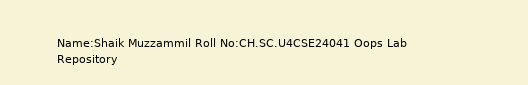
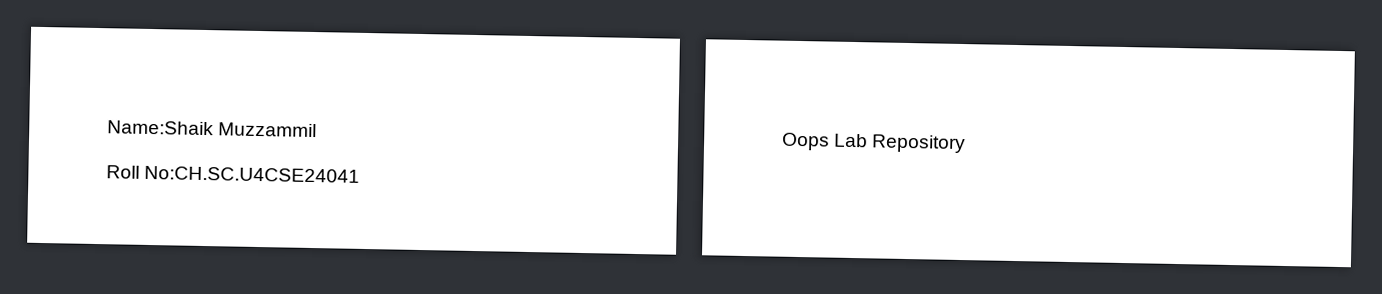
- Name:Shaik Muzzammil Roll No:CH.SC.U4CSE24041 Oops Lab Repository
+ Name:Shaik Muzzammil
+ Roll No:CH.SC.U4CSE24041
+ Oops Lab Repository

